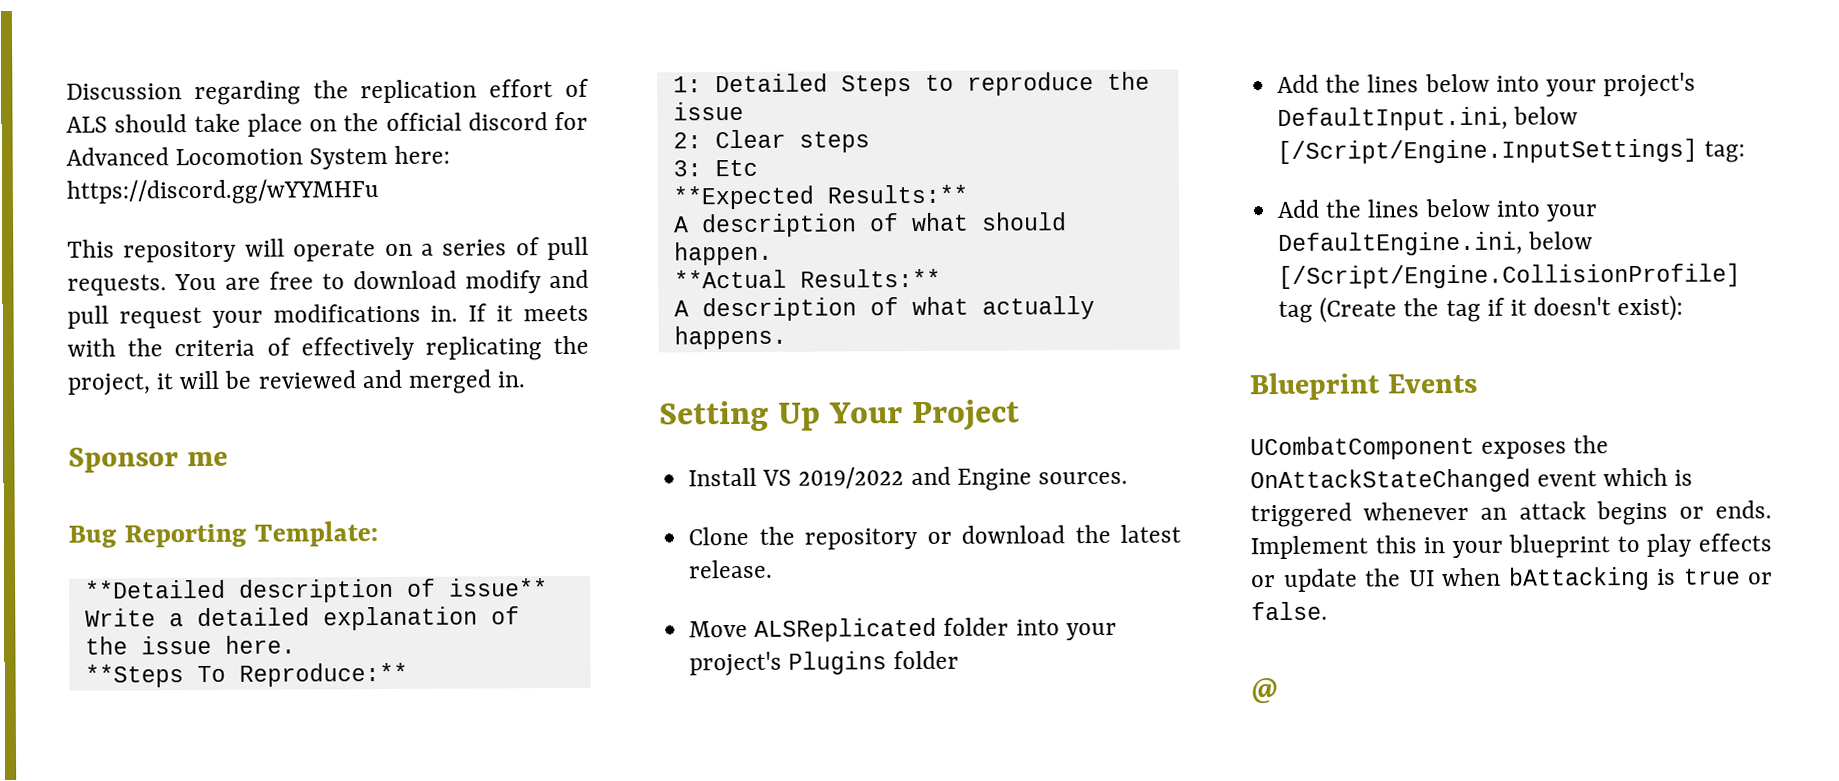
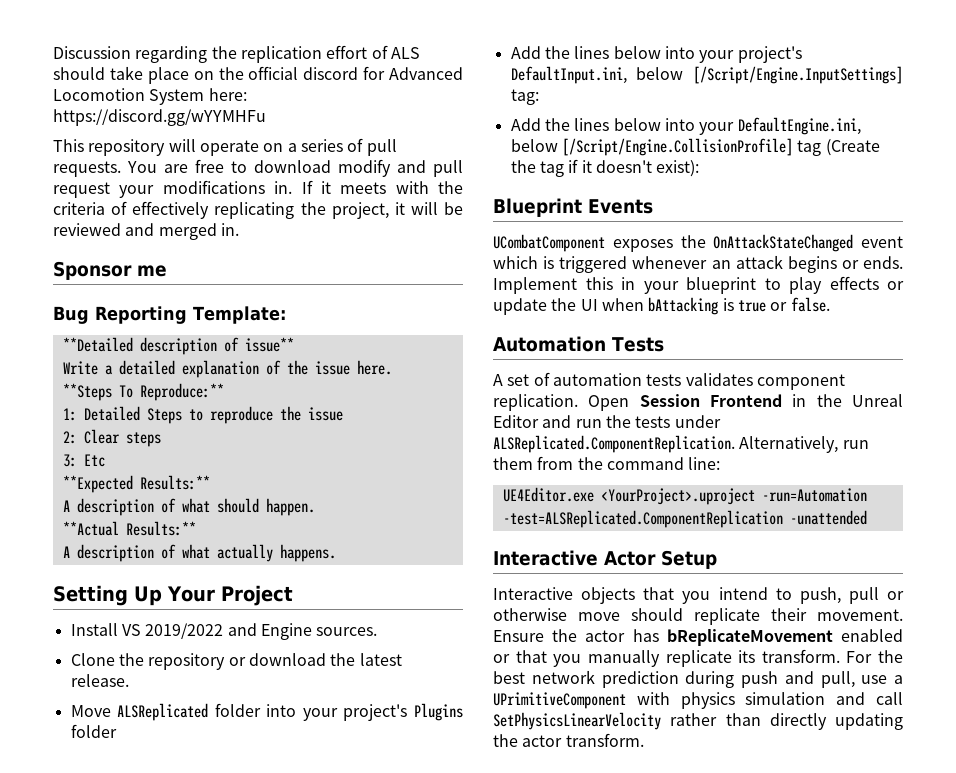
- @
+ Automation Tests
+ A set of automation tests validates component replication. Open Session Frontend in the Unreal Editor and run the tests under ALSReplicated.ComponentReplication. Alternatively, run them from the command line:
+ UE4Editor.exe <YourProject>.uproject -run=Automation -test=ALSReplicated.ComponentReplication -unattended
+ Interactive Actor Setup
+ Interactive objects that you intend to push, pull or otherwise move should replicate their movement. Ensure the actor has bReplicateMovement enabled or that you manually replicate its transform. For the best network prediction during push and pull, use a UPrimitiveComponent with physics simulation and call SetPhysicsLinearVelocity rather than directly updating the actor transform.

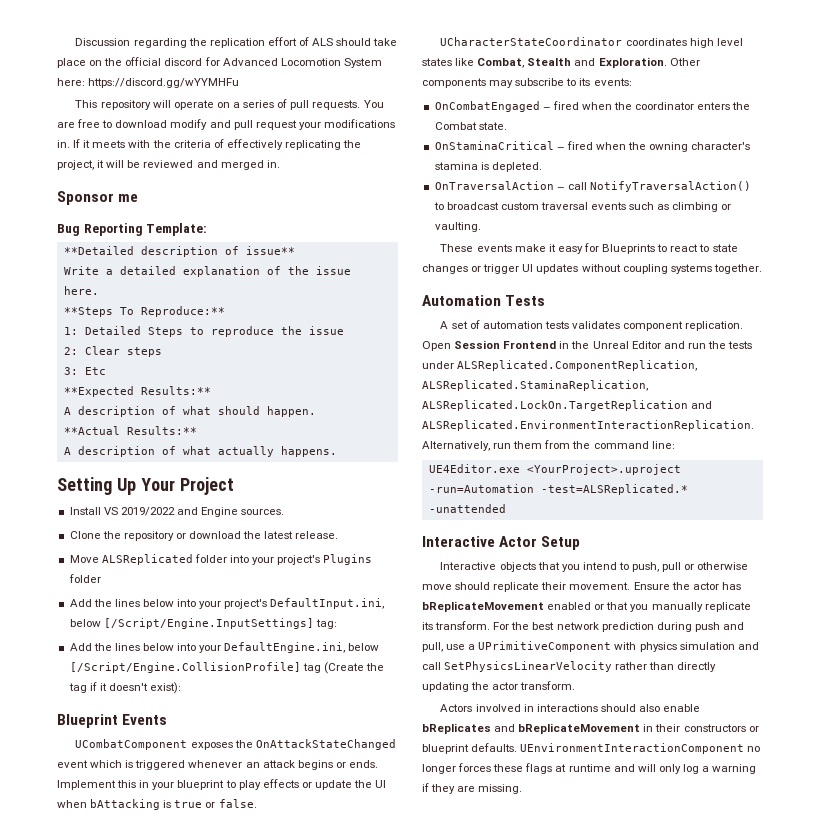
+ UCharacterStateCoordinator coordinates high level states like Combat, Stealth and Exploration. Other components may subscribe to its events:
+ OnCombatEngaged – fired when the coordinator enters the Combat state.
+ OnStaminaCritical – fired when the owning character's stamina is depleted.
+ OnTraversalAction – call NotifyTraversalAction() to broadcast custom traversal events such as climbing or vaulting.
+ These events make it easy for Blueprints to react to state changes or trigger UI updates without coupling systems together.
- Open Session Frontend in the Unreal Editor and run the tests under ALSReplicated.ComponentReplication. Alternatively, run them from the command line:
+ Open Session Frontend in the Unreal Editor and run the tests under ALSReplicated.ComponentReplication, ALSReplicated.StaminaReplication, ALSReplicated.LockOn.TargetReplication and ALSReplicated.EnvironmentInteractionReplication. Alternatively, run them from the command line:
- UE4Editor.exe <YourProject>.uproject -run=Automation -test=ALSReplicated.ComponentReplication -unattended
+ UE4Editor.exe <YourProject>.uproject -run=Automation -test=ALSReplicated.* -unattended
+ Actors involved in interactions should also enable bReplicates and bReplicateMovement in their constructors or blueprint defaults. UEnvironmentInteractionComponent no longer forces these flags at runtime and will only log a warning if they are missing.

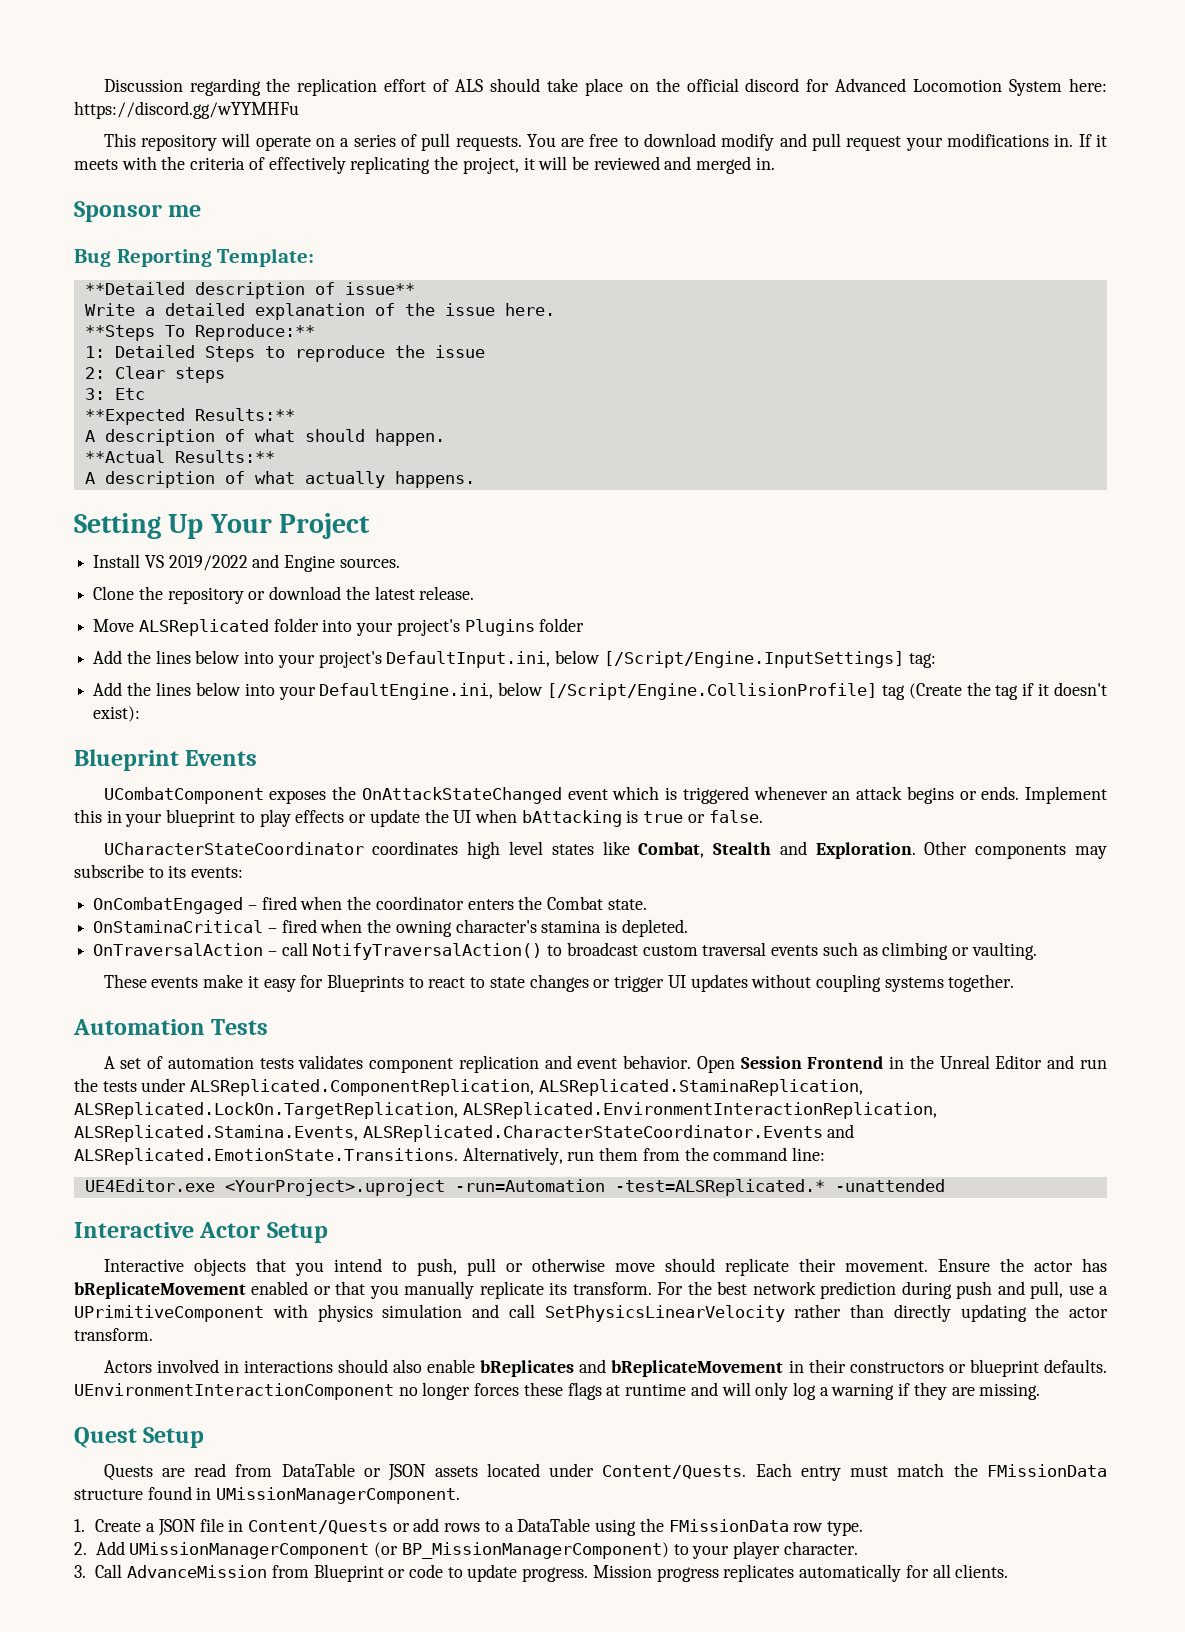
- A set of automation tests validates component replication.
+ A set of automation tests validates component replication and event behavior.
- Open Session Frontend in the Unreal Editor and run the tests under ALSReplicated.ComponentReplication, ALSReplicated.StaminaReplication, ALSReplicated.LockOn.TargetReplication and ALSReplicated.EnvironmentInteractionReplication. Alternatively, run them from the command line:
+ Open Session Frontend in the Unreal Editor and run the tests under ALSReplicated.ComponentReplication, ALSReplicated.StaminaReplication, ALSReplicated.LockOn.TargetReplication, ALSReplicated.EnvironmentInteractionReplication, ALSReplicated.Stamina.Events, ALSReplicated.CharacterStateCoordinator.Events and ALSReplicated.EmotionState.Transitions. Alternatively, run them from the command line:
+ Quest Setup
+ Quests are read from DataTable or JSON assets located under Content/Quests. Each entry must match the FMissionData structure found in UMissionManagerComponent.
+ 1. Create a JSON file in Content/Quests or add rows to a DataTable using the FMissionData row type.
+ 2. Add UMissionManagerComponent (or BP_MissionManagerComponent) to your player character.
+ 3. Call AdvanceMission from Blueprint or code to update progress. Mission progress replicates automatically for all clients.

